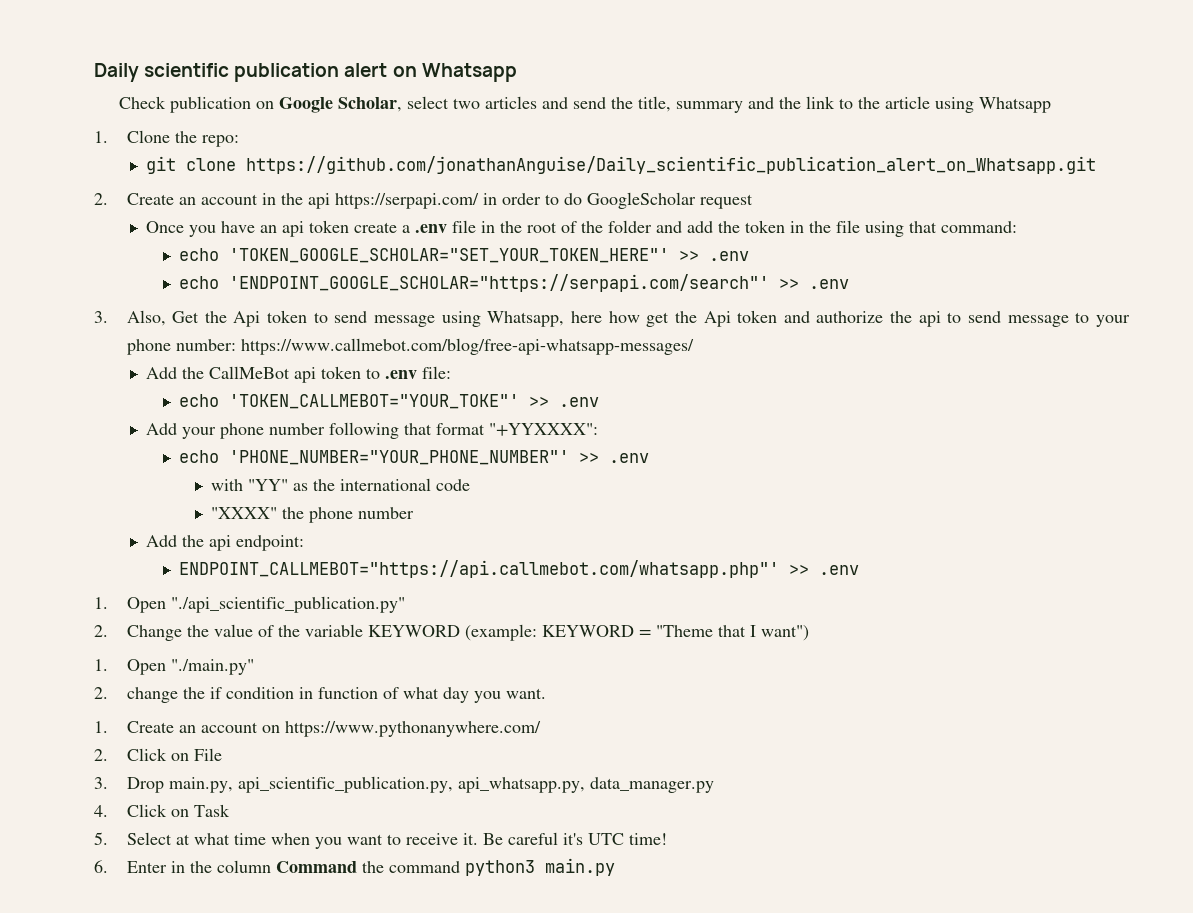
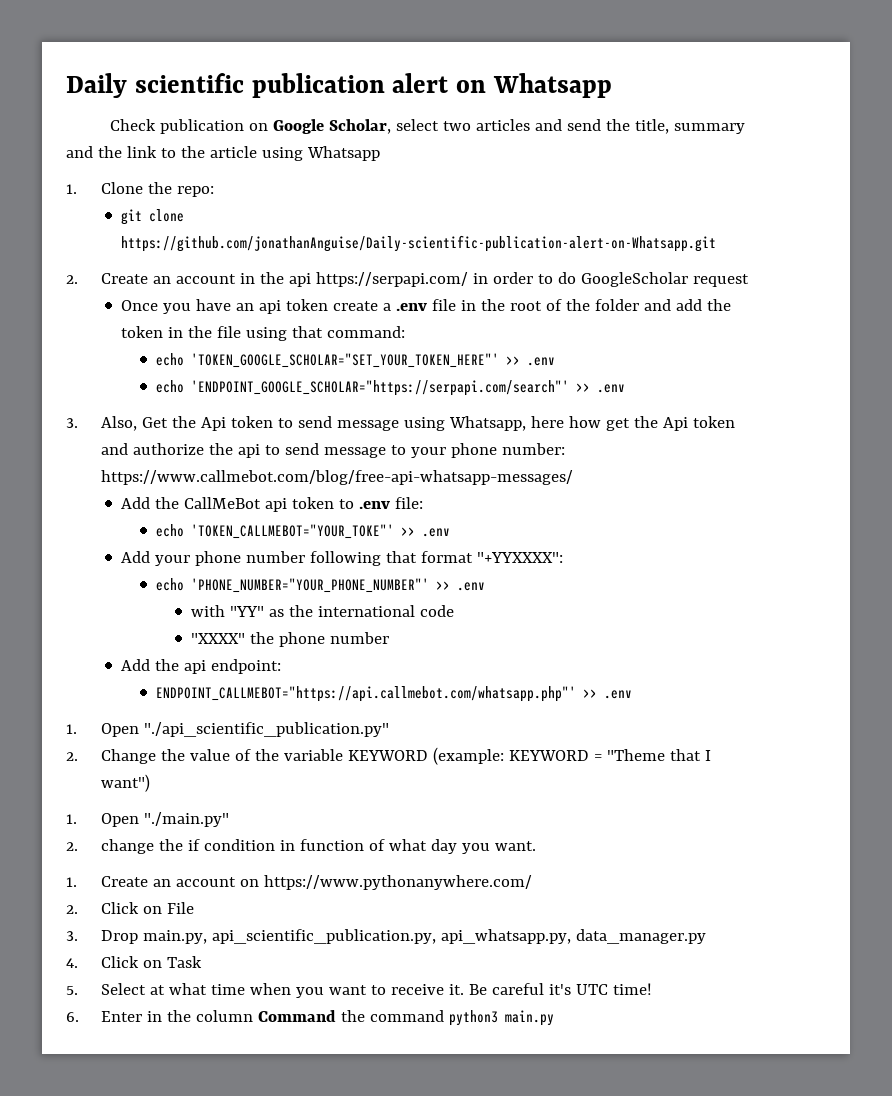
- git clone https://github.com/jonathanAnguise/Daily_scientific_publication_alert_on_Whatsapp.git
+ git clone https://github.com/jonathanAnguise/Daily-scientific-publication-alert-on-Whatsapp.git

